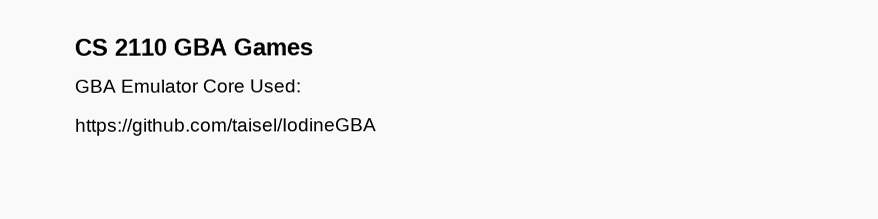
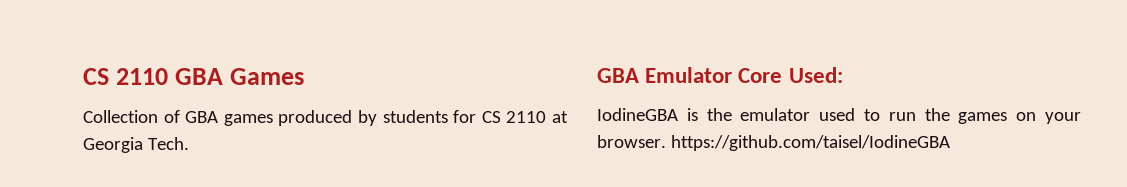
+ Collection of GBA games produced by students for CS 2110 at Georgia Tech.
  GBA Emulator Core Used:
- https://github.com/taisel/IodineGBA
+ IodineGBA is the emulator used to run the games on your browser. https://github.com/taisel/IodineGBA

